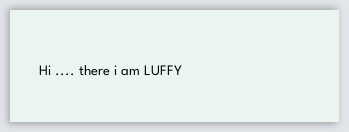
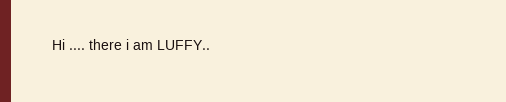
- Hi .... there i am LUFFY
+ Hi .... there i am LUFFY..

